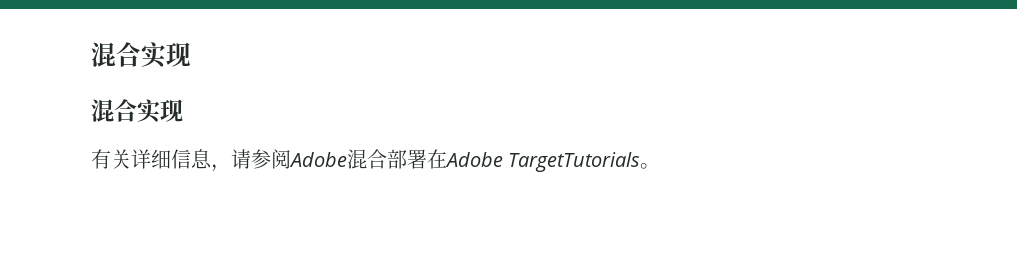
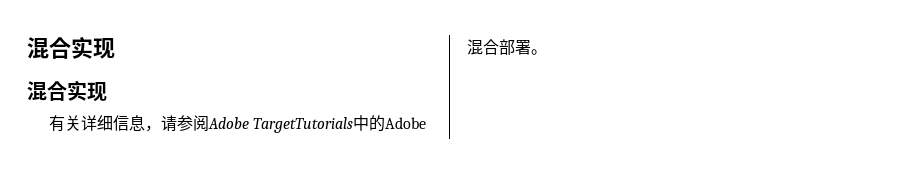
- 有关详细信息，请参阅Adobe混合部署在Adobe TargetTutorials。
+ 有关详细信息，请参阅Adobe TargetTutorials中的Adobe混合部署。

